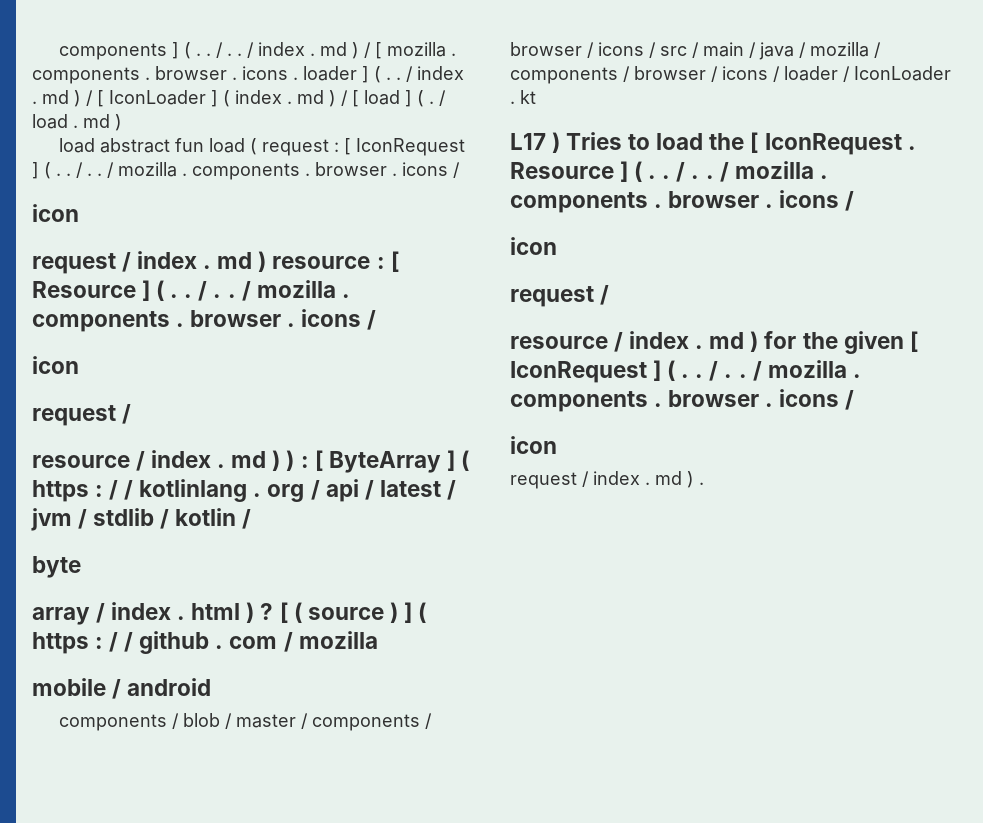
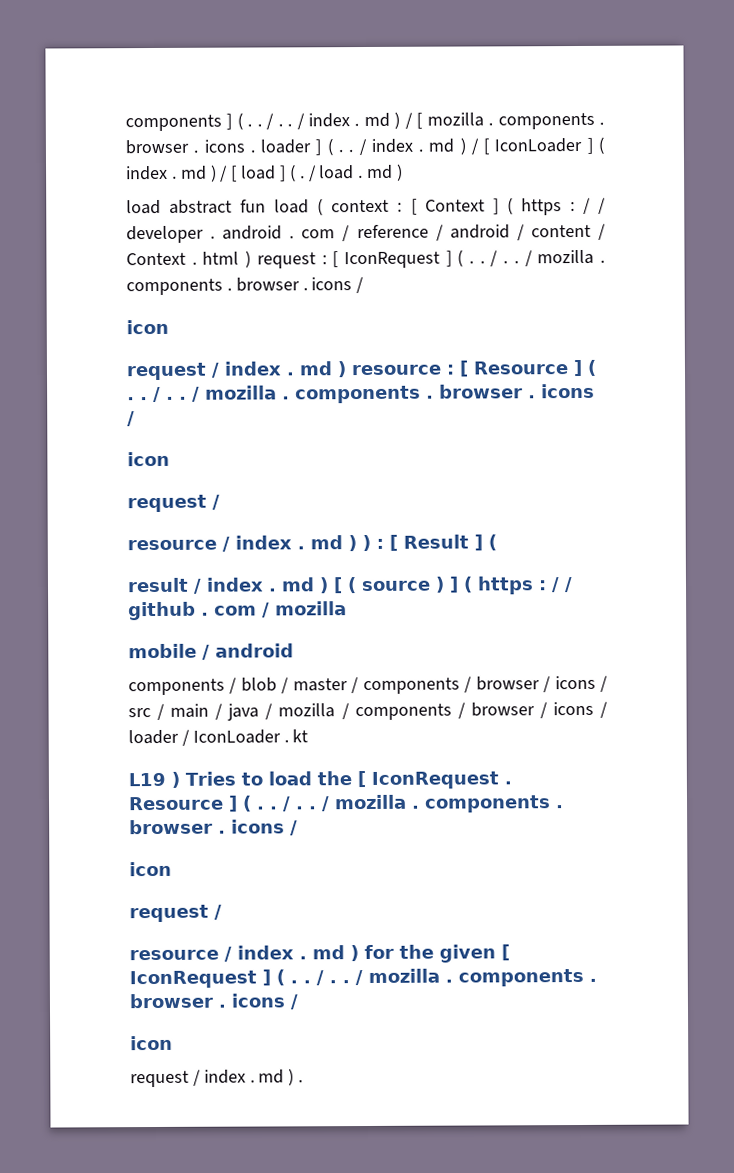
- load abstract fun load ( request : [ IconRequest ] ( . .
+ load abstract fun load ( context : [ Context ] ( https : / / developer . android . com / reference / android / content / Context . html ) request : [ IconRequest ] ( . .
- resource / index . md ) ) : [ ByteArray ] ( https : / / kotlinlang . org / api / latest / jvm / stdlib / kotlin /
- byte
- array / index . html ) ? [ ( source ) ] ( https : / / github . com / mozilla
+ resource / index . md ) ) : [ Result ] (
+ result / index . md ) [ ( source ) ] ( https : / / github . com / mozilla
- L17 ) Tries to load the [ IconRequest .
+ L19 ) Tries to load the [ IconRequest .

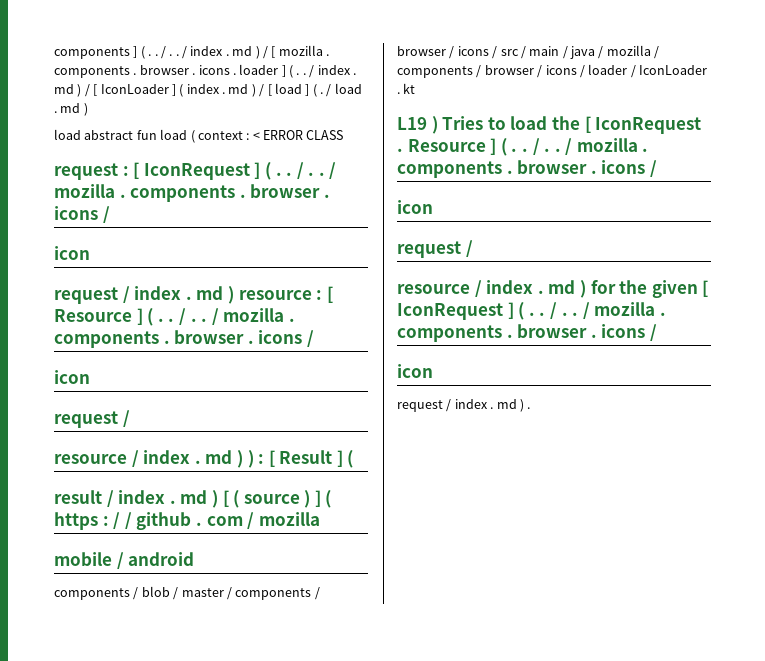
- load abstract fun load ( context : [ Context ] ( https : / / developer . android . com / reference / android / content / Context . html ) request : [ IconRequest ] ( . .
+ load abstract fun load ( context : < ERROR CLASS
+ request : [ IconRequest ] ( . .

